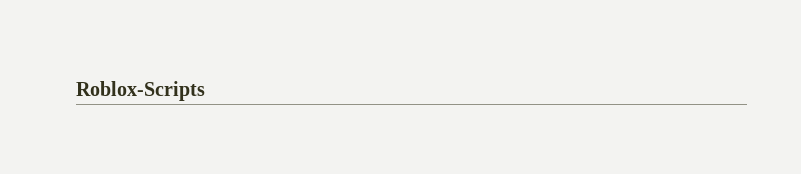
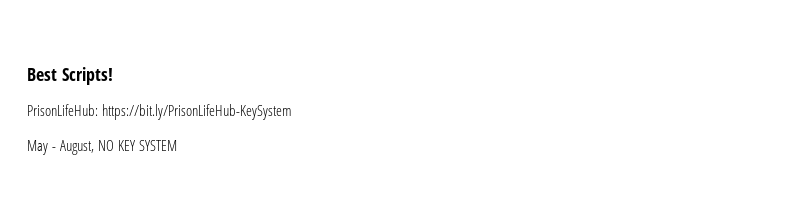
- Roblox-Scripts
+ Best Scripts!
+ PrisonLifeHub: https://bit.ly/PrisonLifeHub-KeySystem
+ May - August, NO KEY SYSTEM

